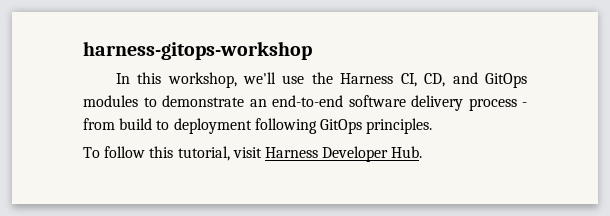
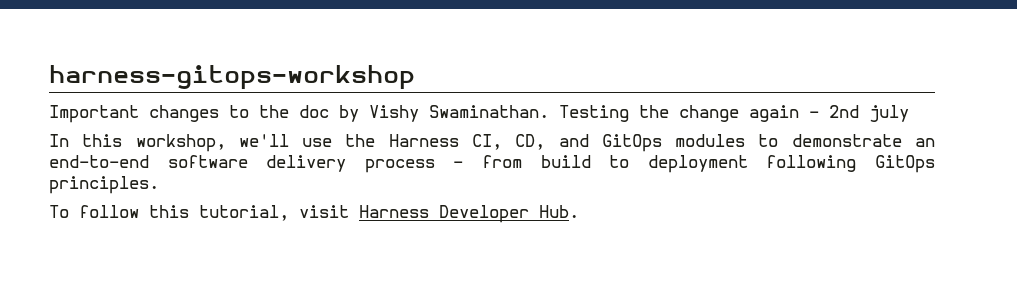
+ Important changes to the doc by Vishy Swaminathan. Testing the change again - 2nd july

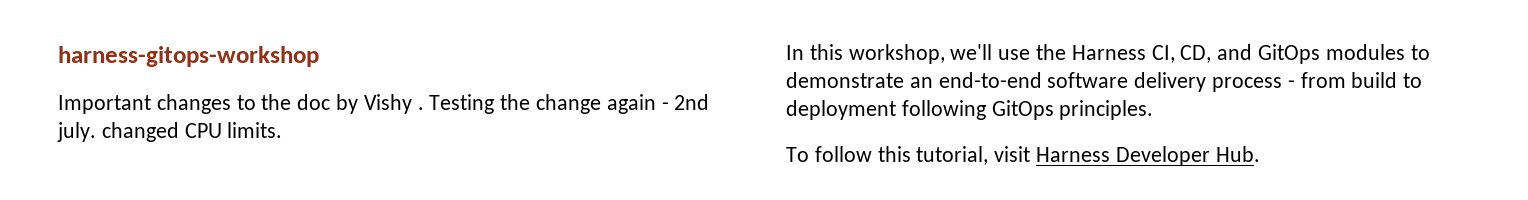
- Important changes to the doc by Vishy Swaminathan.
+ Important changes to the doc by Vishy .
- Testing the change again - 2nd july
+ Testing the change again - 2nd july. changed CPU limits.

